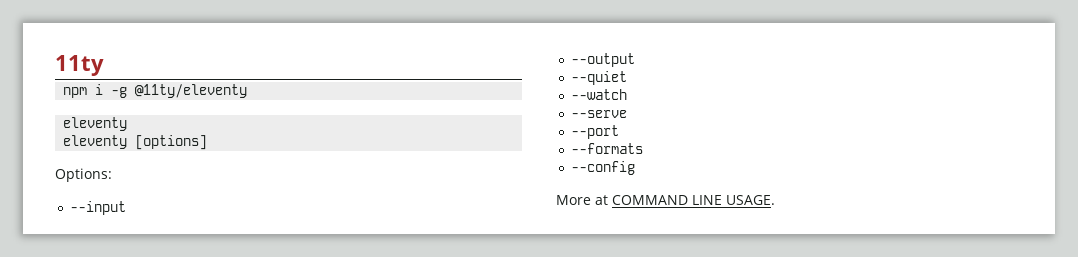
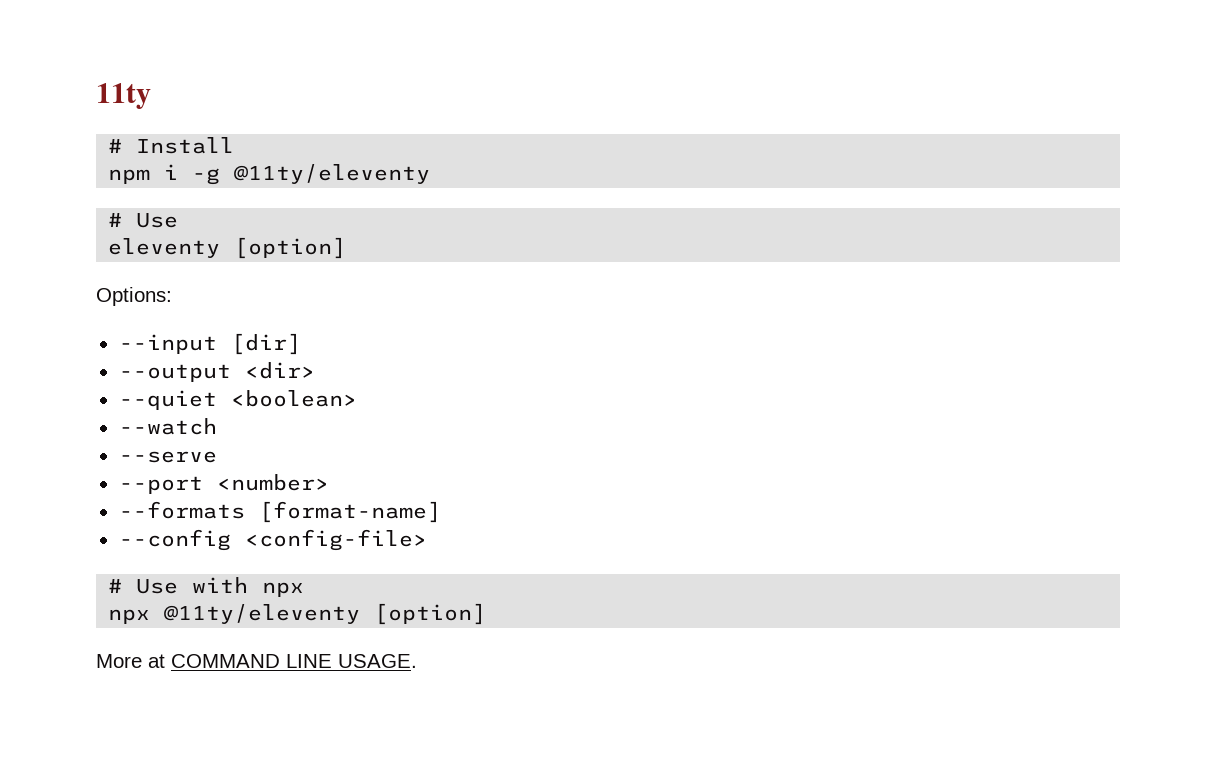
+ # Install
  npm i -g @11ty/eleventy
- eleventy
- eleventy [options]
+ # Use
+ eleventy [option]
- --input
+ --input [dir]
- --output
+ --output <dir>
- --quiet
+ --quiet <boolean>
- --port
+ --port <number>
- --formats
+ --formats [format-name]
- --config
+ --config <config-file>
+ # Use with npx
+ npx @11ty/eleventy [option]

